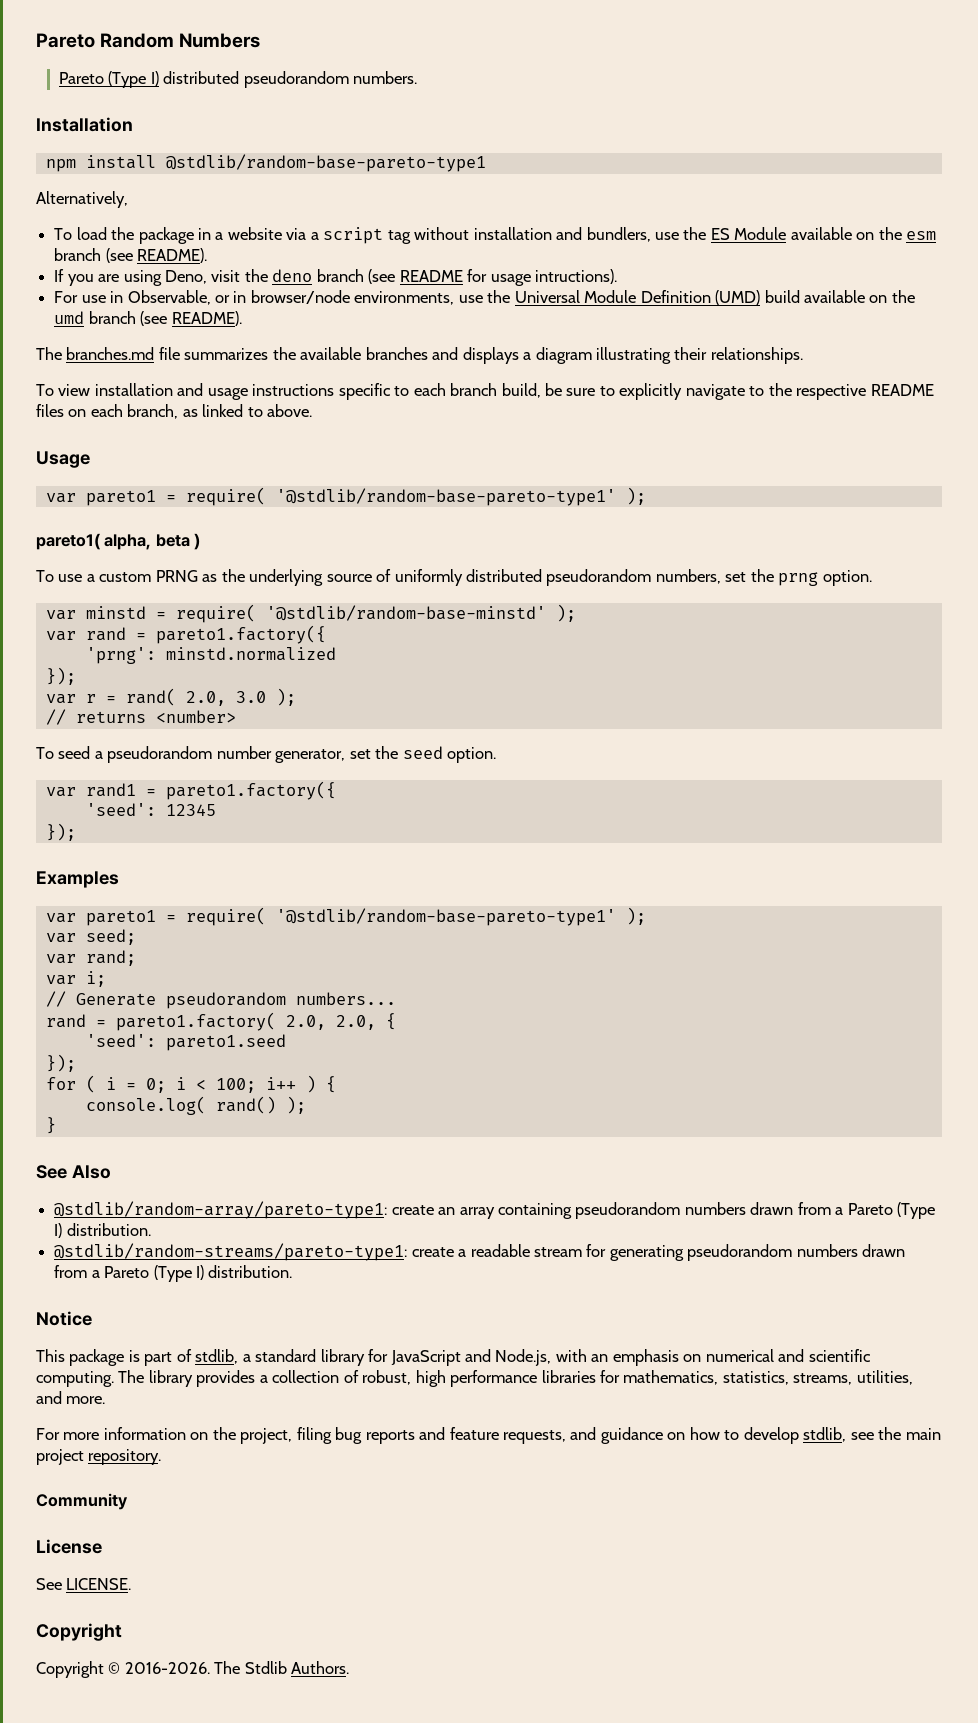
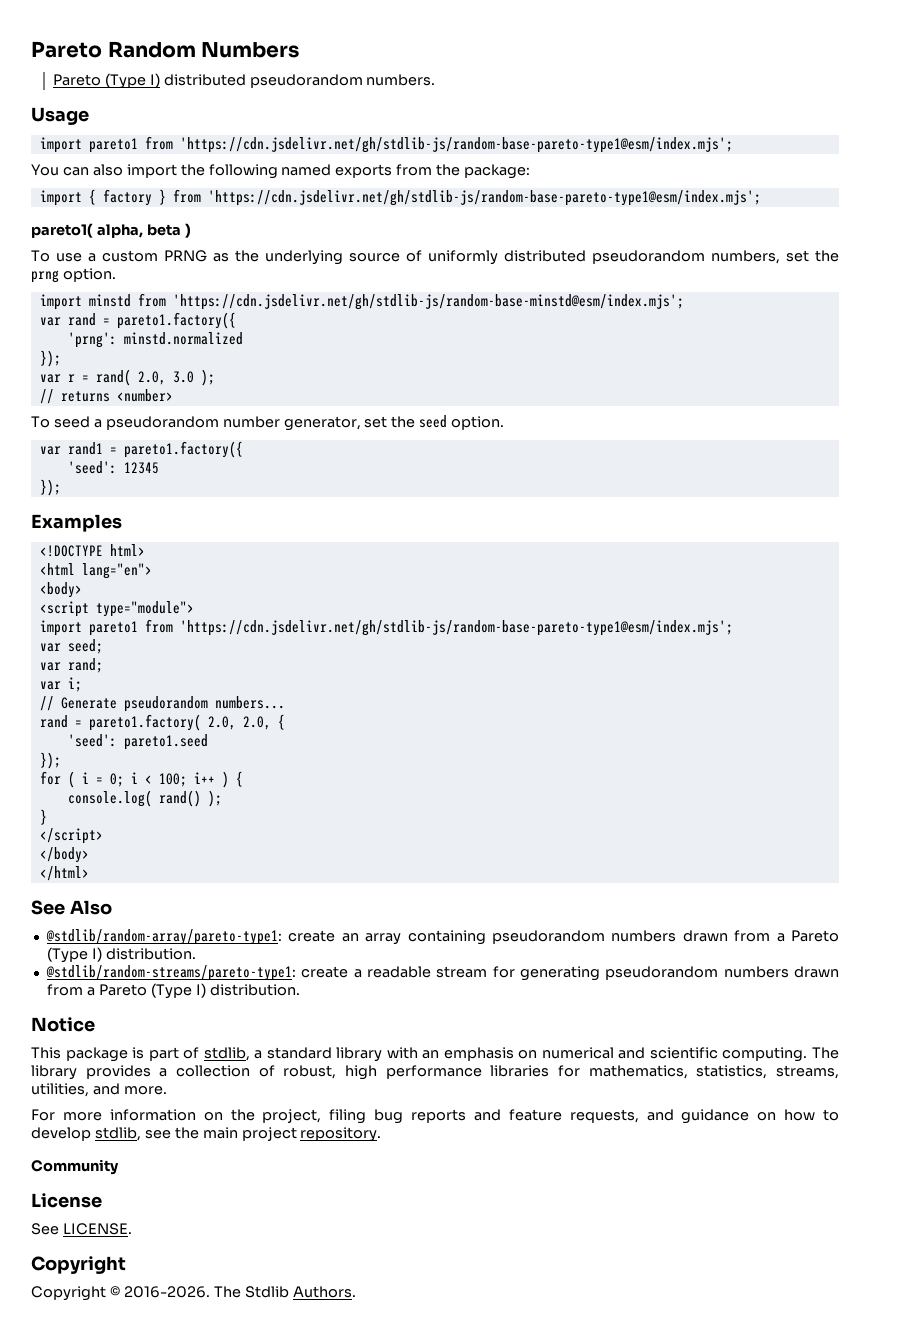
- Installation
- npm install @stdlib/random-base-pareto-type1
- Alternatively,
- To load the package in a website via a script tag without installation and bundlers, use the ES Module available on the esm branch (see README).
- If you are using Deno, visit the deno branch (see README for usage intructions).
- For use in Observable, or in browser/node environments, use the Universal Module Definition (UMD) build available on the umd branch (see README).
- The branches.md file summarizes the available branches and displays a diagram illustrating their relationships.
- To view installation and usage instructions specific to each branch build, be sure to explicitly navigate to the respective README files on each branch, as linked to above.
  Usage
- var pareto1 = require( '@stdlib/random-base-pareto-type1' );
+ import pareto1 from 'https://cdn.jsdelivr.net/gh/stdlib-js/random-base-pareto-type1@esm/index.mjs';
+ You can also import the following named exports from the package:
+ import { factory } from 'https://cdn.jsdelivr.net/gh/stdlib-js/random-base-pareto-type1@esm/index.mjs';
- var minstd = require( '@stdlib/random-base-minstd' );
+ import minstd from 'https://cdn.jsdelivr.net/gh/stdlib-js/random-base-minstd@esm/index.mjs';
  Examples
- var pareto1 = require( '@stdlib/random-base-pareto-type1' );
+ <!DOCTYPE html>
+ <html lang="en">
+ <body>
+ <script type="module">
+ import pareto1 from 'https://cdn.jsdelivr.net/gh/stdlib-js/random-base-pareto-type1@esm/index.mjs';
+ </script>
+ </body>
+ </html>
- This package is part of stdlib, a standard library for JavaScript and Node.js, with an emphasis on numerical and scientific computing.
+ This package is part of stdlib, a standard library with an emphasis on numerical and scientific computing.

